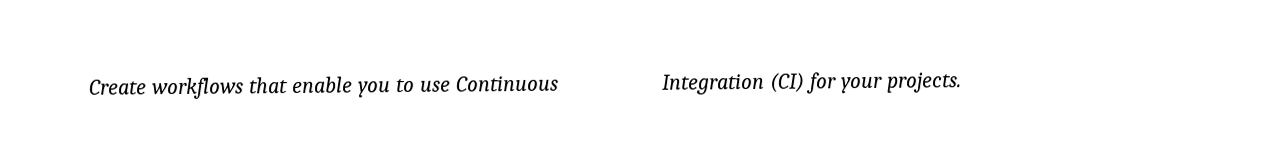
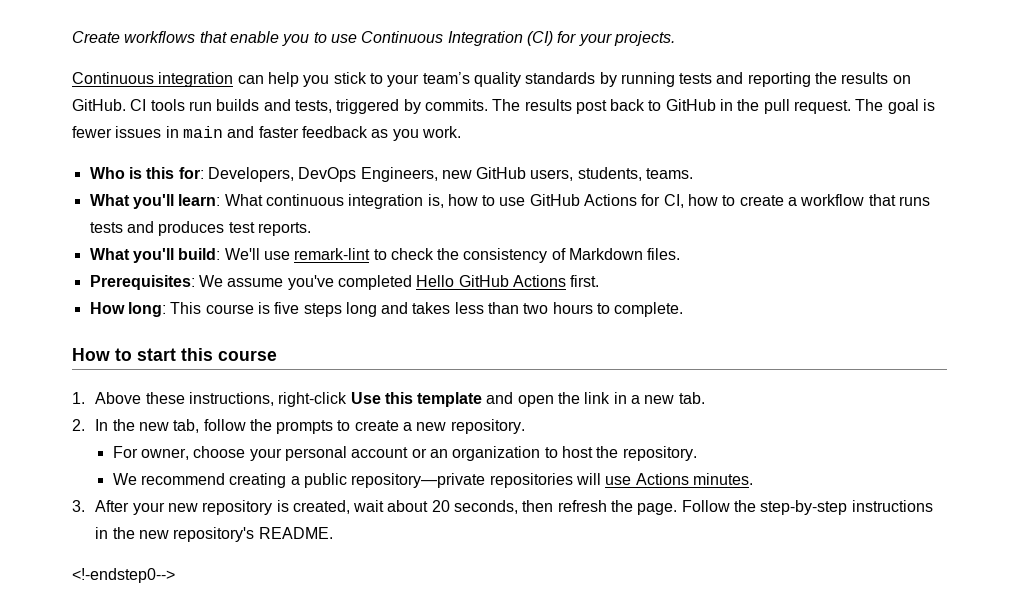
+ Continuous integration can help you stick to your team’s quality standards by running tests and reporting the results on GitHub. CI tools run builds and tests, triggered by commits. The results post back to GitHub in the pull request. The goal is fewer issues in main and faster feedback as you work.
+ Who is this for: Developers, DevOps Engineers, new GitHub users, students, teams.
+ What you'll learn: What continuous integration is, how to use GitHub Actions for CI, how to create a workflow that runs tests and produces test reports.
+ What you'll build: We'll use remark-lint to check the consistency of Markdown files.
+ Prerequisites: We assume you've completed Hello GitHub Actions first.
+ How long: This course is five steps long and takes less than two hours to complete.
+ How to start this course
+ 1. Above these instructions, right-click Use this template and open the link in a new tab.
+ 2. In the new tab, follow the prompts to create a new repository.
+ For owner, choose your personal account or an organization to host the repository.
+ We recommend creating a public repository—private repositories will use Actions minutes.
+ 3. After your new repository is created, wait about 20 seconds, then refresh the page. Follow the step-by-step instructions in the new repository's README.
+ <!-endstep0-->

